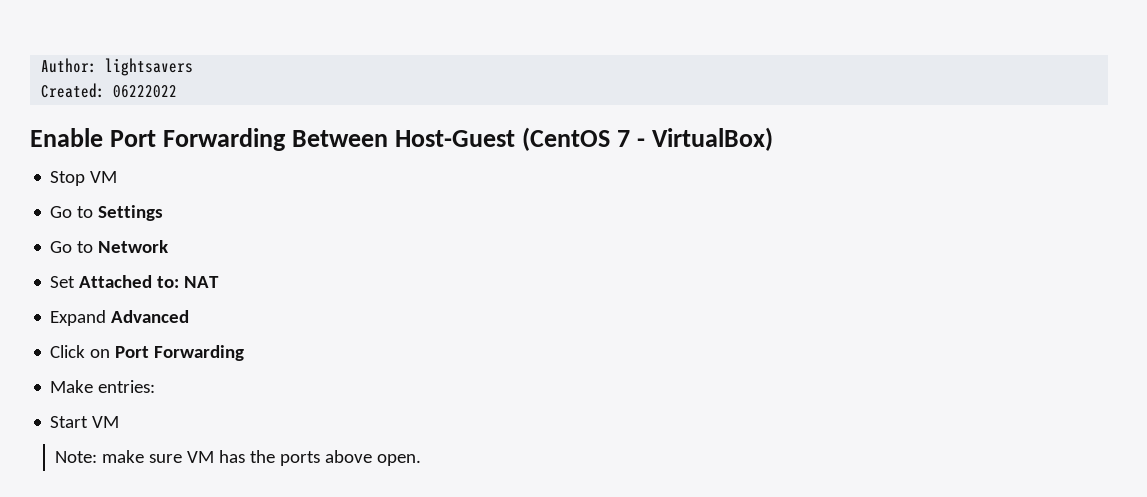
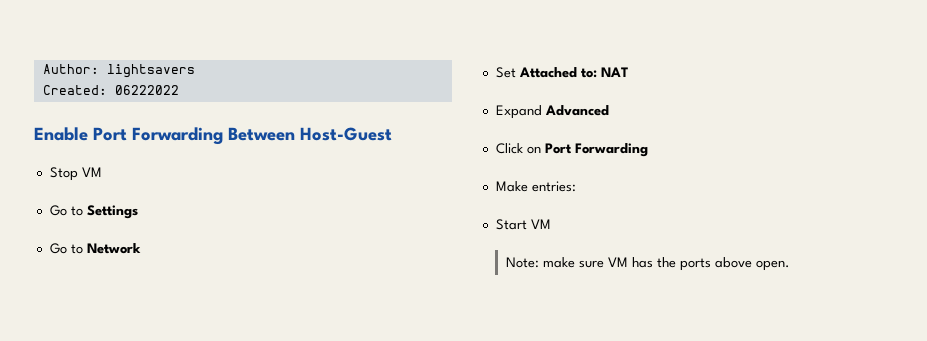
- Enable Port Forwarding Between Host-Guest (CentOS 7 - VirtualBox)
+ Enable Port Forwarding Between Host-Guest

